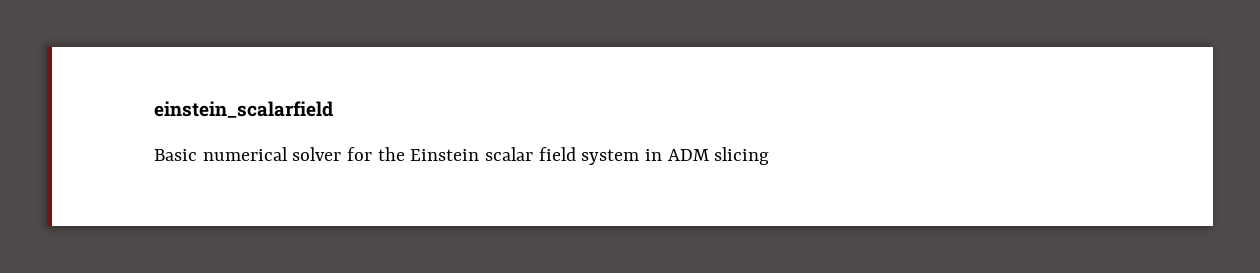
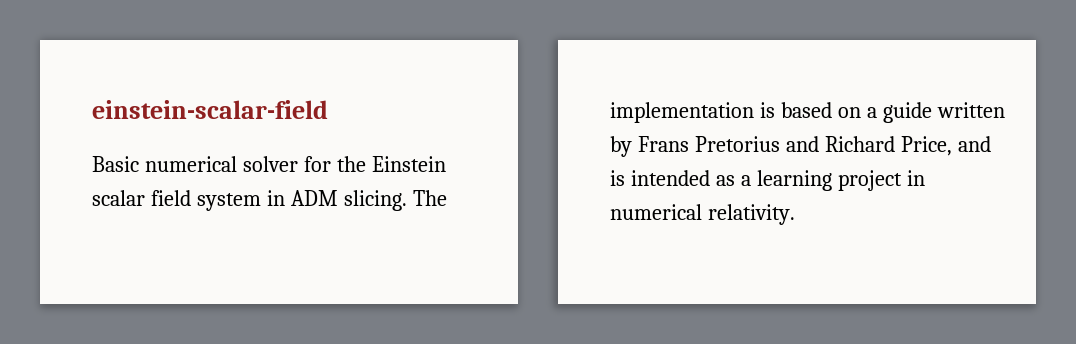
- einstein_scalarfield
+ einstein-scalar-field
- Basic numerical solver for the Einstein scalar field system in ADM slicing
+ Basic numerical solver for the Einstein scalar field system in ADM slicing. The implementation is based on a guide written by Frans Pretorius and Richard Price, and is intended as a learning project in numerical relativity.

